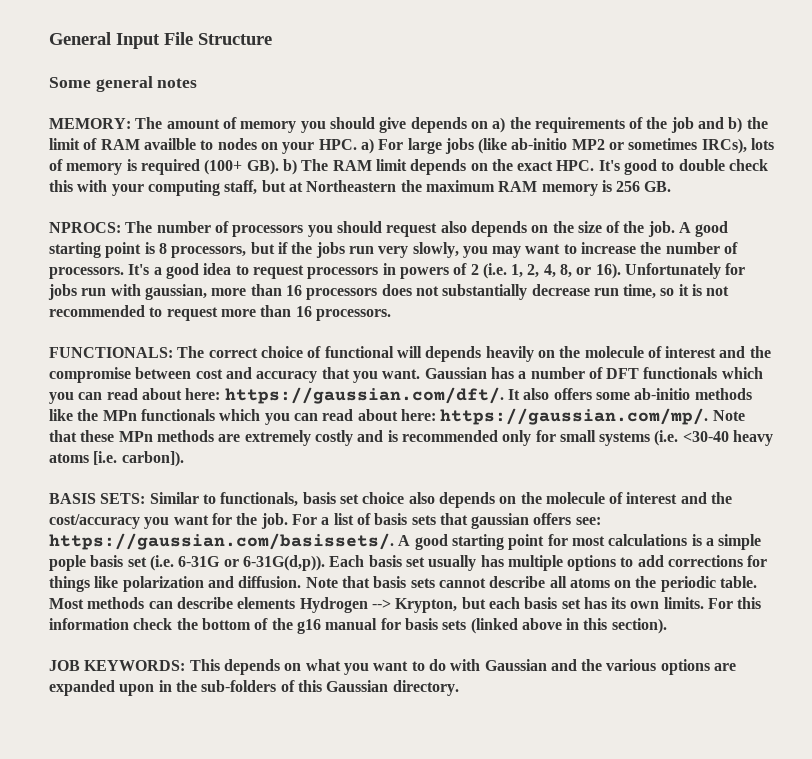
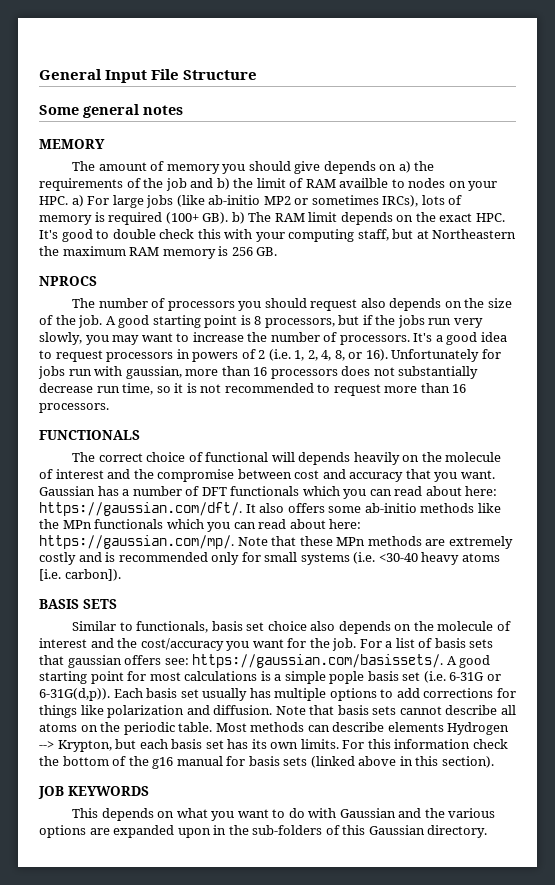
- MEMORY: The amount of memory you should give depends on a) the requirements of the job and b) the limit of RAM availble to nodes on your HPC. a) For large jobs (like ab-initio MP2 or sometimes IRCs), lots of memory is required (100+ GB). b) The RAM limit depends on the exact HPC. It's good to double check this with your computing staff, but at Northeastern the maximum RAM memory is 256 GB.
+ MEMORY
+ The amount of memory you should give depends on a) the requirements of the job and b) the limit of RAM availble to nodes on your HPC. a) For large jobs (like ab-initio MP2 or sometimes IRCs), lots of memory is required (100+ GB). b) The RAM limit depends on the exact HPC. It's good to double check this with your computing staff, but at Northeastern the maximum RAM memory is 256 GB.
- NPROCS: The number of processors you should request also depends on the size of the job.
+ NPROCS
+ The number of processors you should request also depends on the size of the job.
- FUNCTIONALS: The correct choice of functional will depends heavily on the molecule of interest and the compromise between cost and accuracy that you want.
+ FUNCTIONALS
+ The correct choice of functional will depends heavily on the molecule of interest and the compromise between cost and accuracy that you want.
- BASIS SETS: Similar to functionals, basis set choice also depends on the molecule of interest and the cost/accuracy you want for the job.
+ BASIS SETS
+ Similar to functionals, basis set choice also depends on the molecule of interest and the cost/accuracy you want for the job.
- JOB KEYWORDS: This depends on what you want to do with Gaussian and the various options are expanded upon in the sub-folders of this Gaussian directory.
+ JOB KEYWORDS
+ This depends on what you want to do with Gaussian and the various options are expanded upon in the sub-folders of this Gaussian directory.

